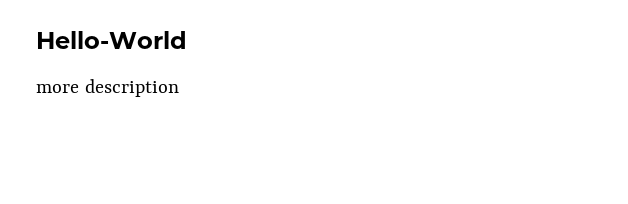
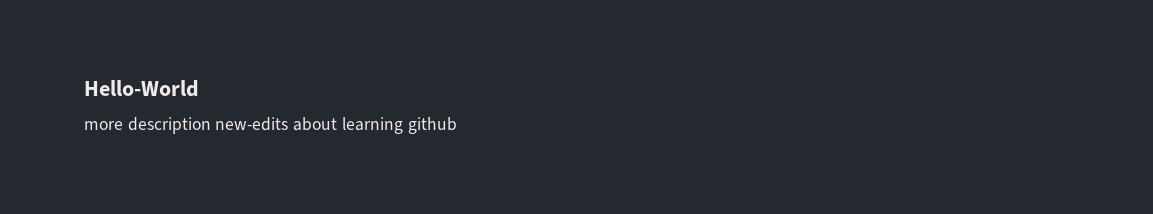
- more description
+ more description new-edits about learning github

